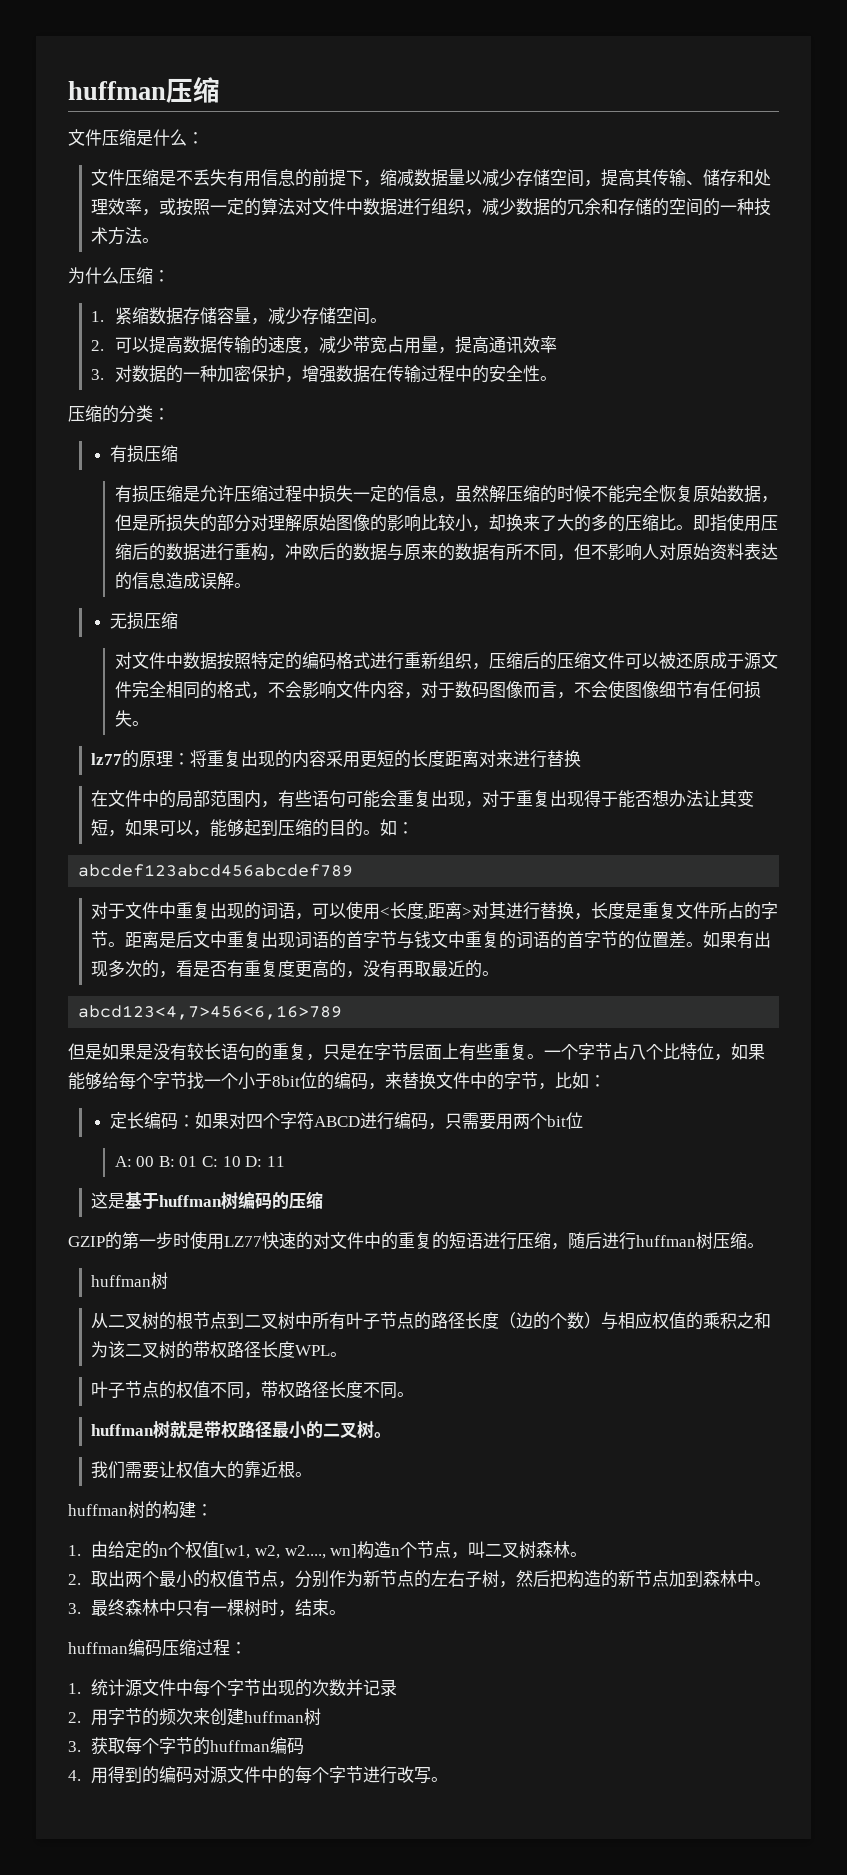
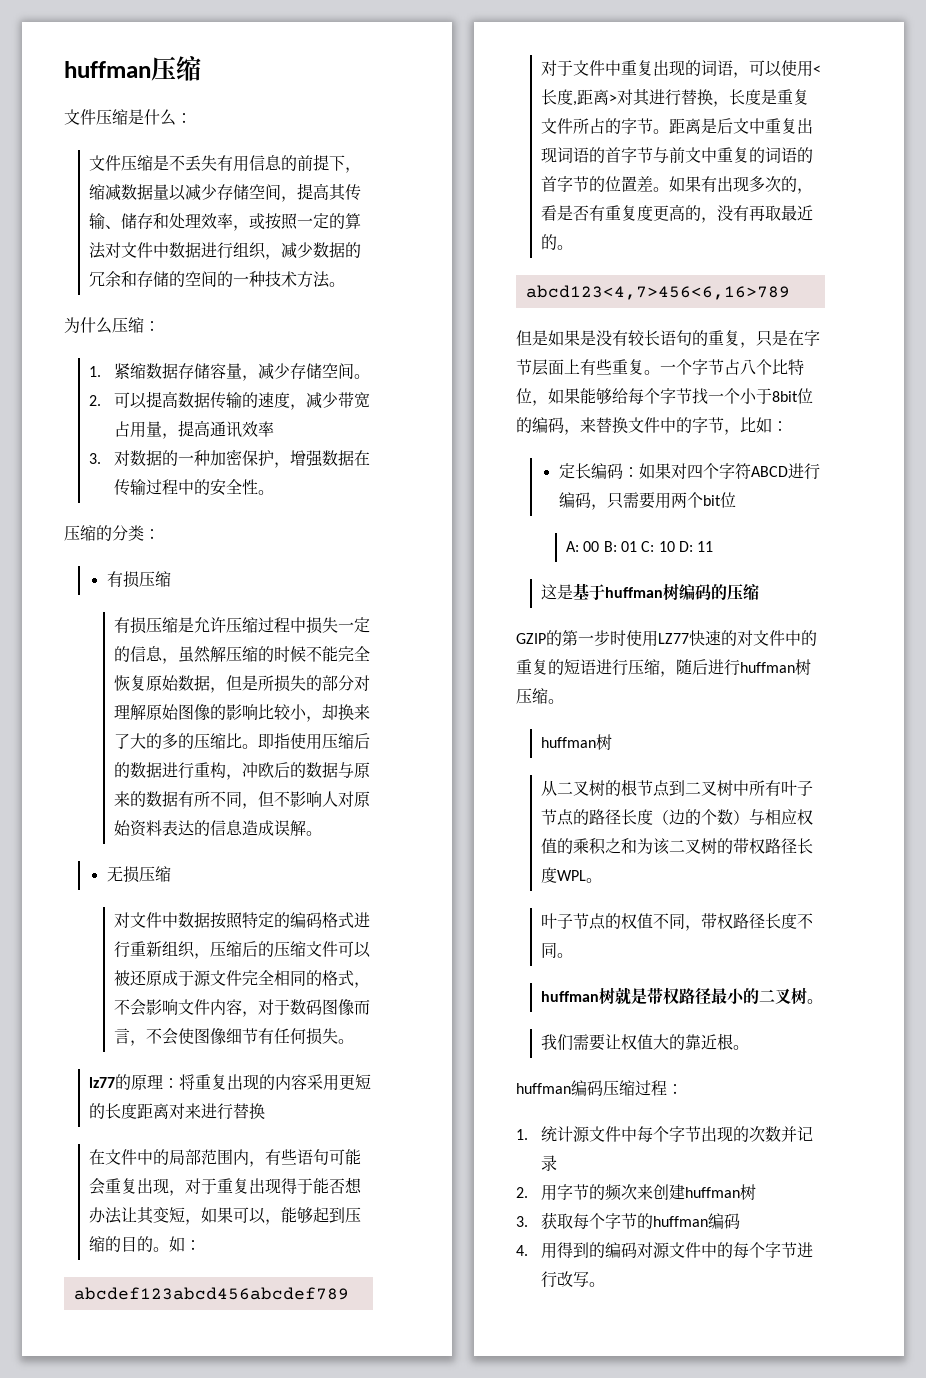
- 距离是后文中重复出现词语的首字节与钱文中重复的词语的首字节的位置差。
+ 距离是后文中重复出现词语的首字节与前文中重复的词语的首字节的位置差。
- huffman树的构建：
- 1.由给定的n个权值[w1, w2, w2...., wn]构造n个节点，叫二叉树森林。
- 2.取出两个最小的权值节点，分别作为新节点的左右子树，然后把构造的新节点加到森林中。
- 3.最终森林中只有一棵树时，结束。

